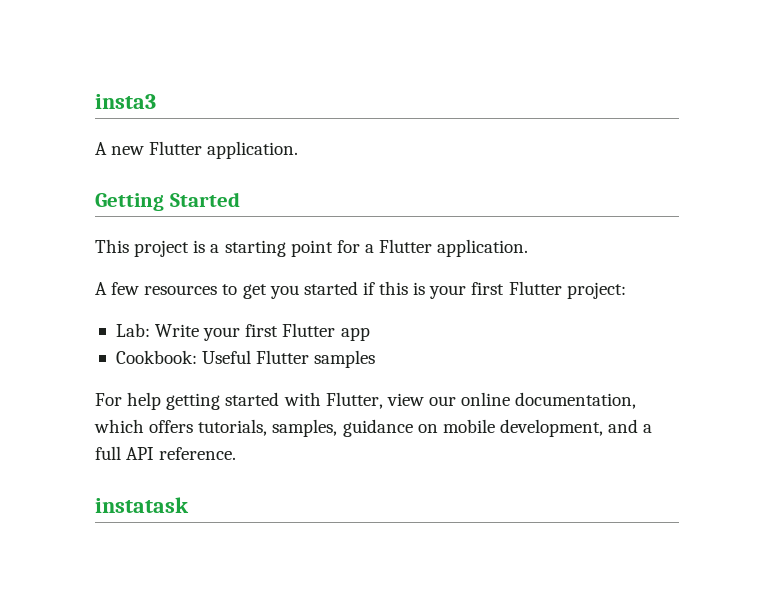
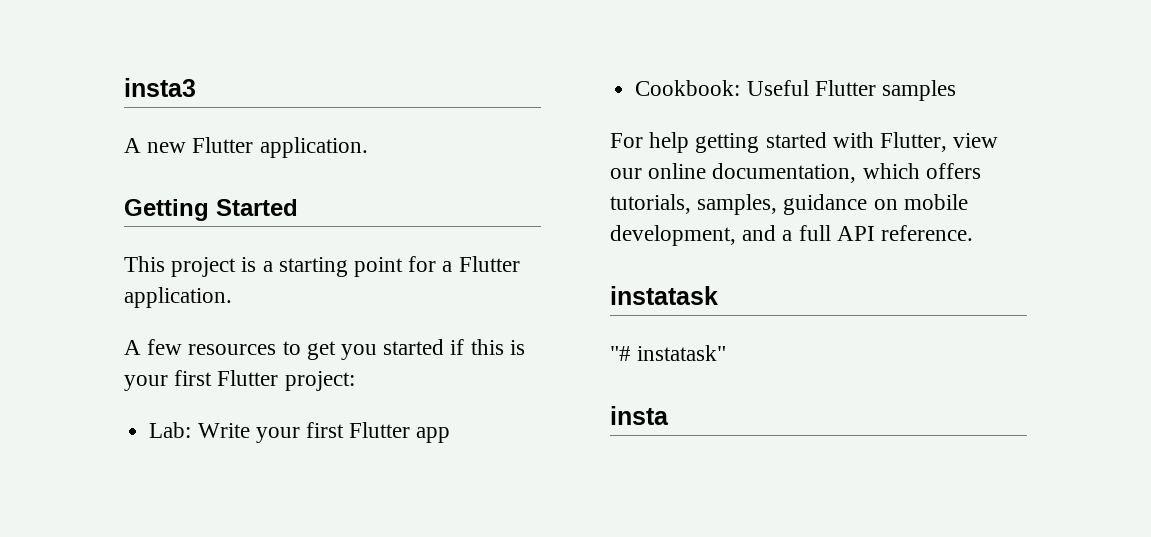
+ "# instatask"
+ insta

